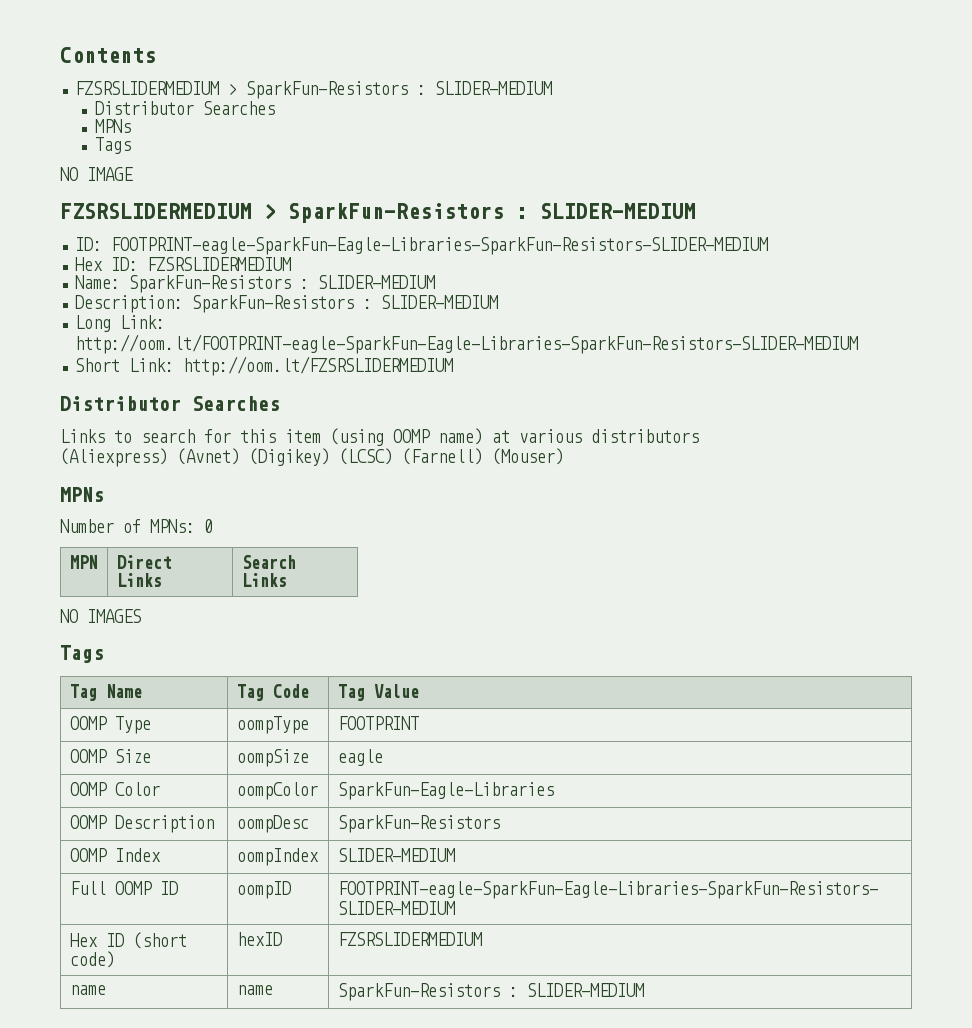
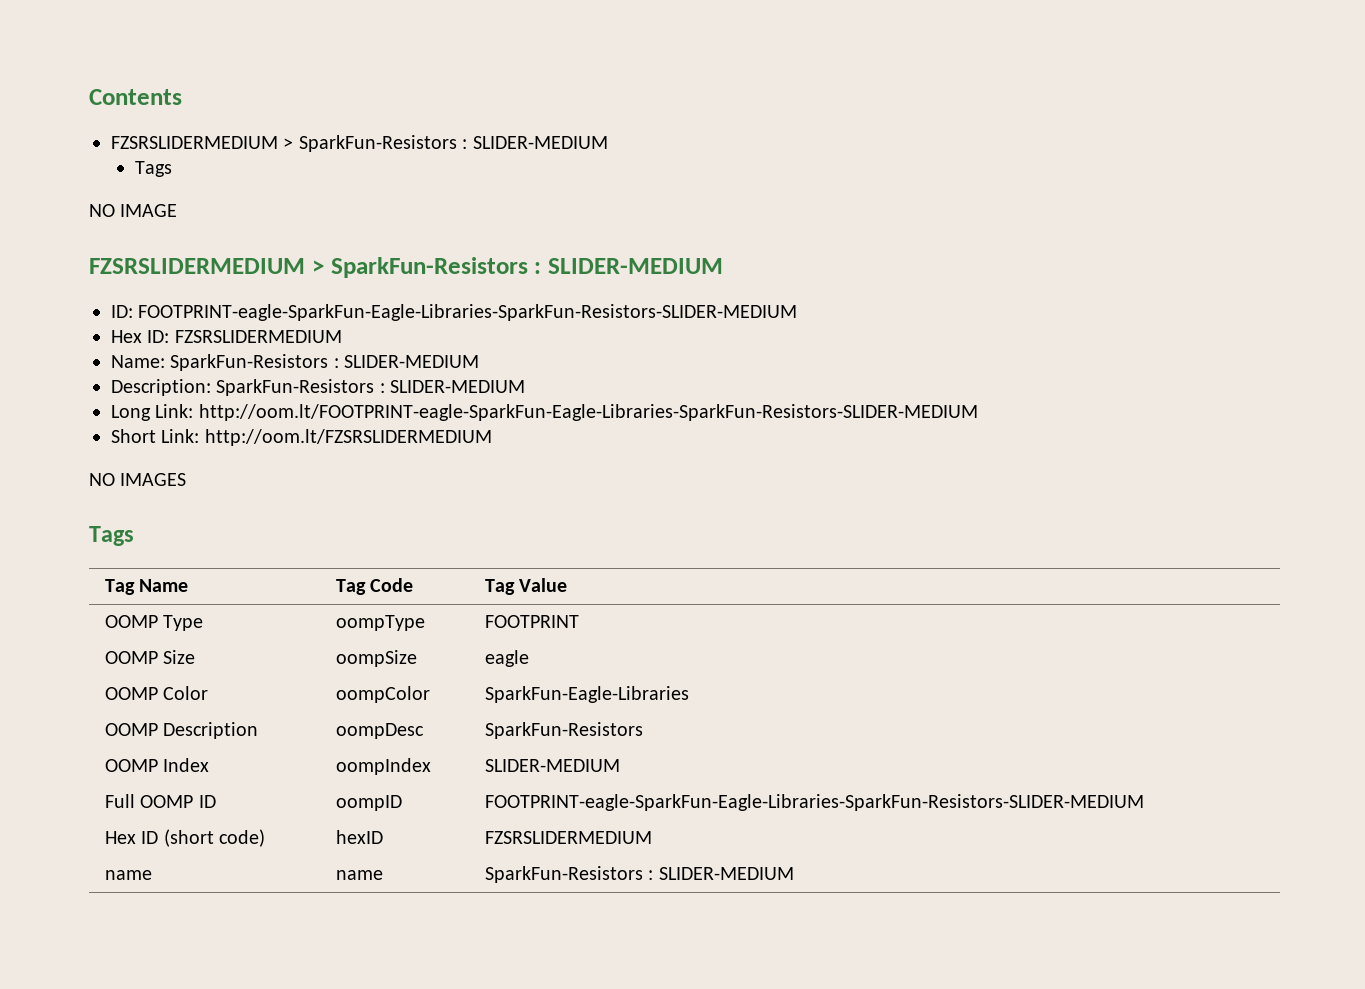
  Contents
  FZSRSLIDERMEDIUM > SparkFun-Resistors : SLIDER-MEDIUM
- Distributor Searches
- MPNs
  Short Link: http://oom.lt/FZSRSLIDERMEDIUM
- Distributor Searches
- Links to search for this item (using OOMP name) at various distributors
- (Aliexpress) (Avnet) (Digikey) (LCSC) (Farnell) (Mouser)
- MPNs
- Number of MPNs: 0
- MPN | Direct Links | Search Links

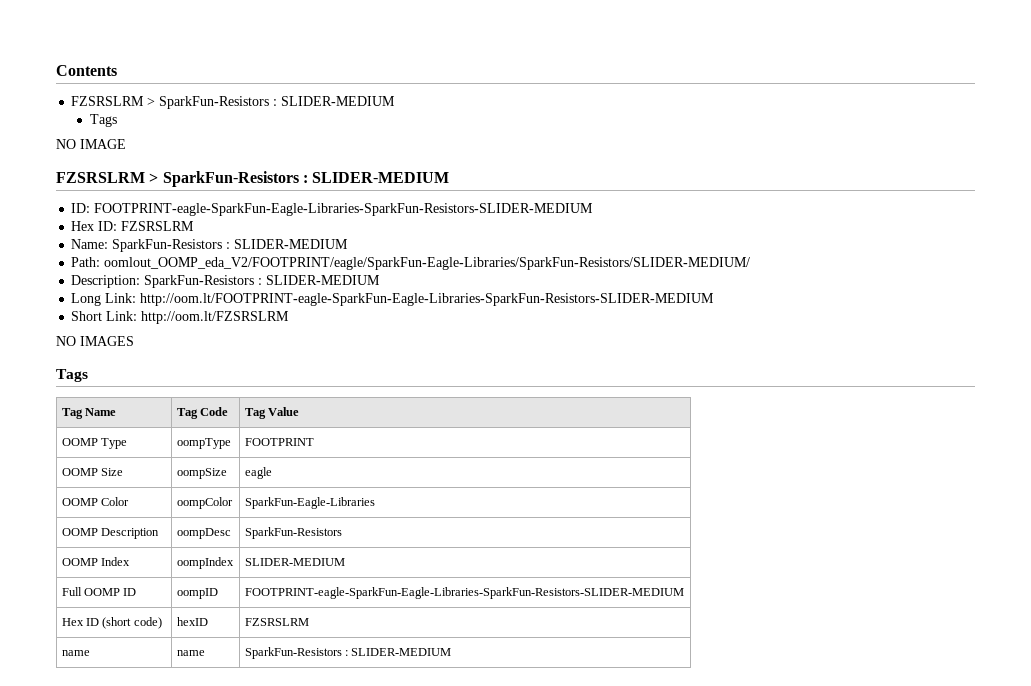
  Contents
- FZSRSLIDERMEDIUM > SparkFun-Resistors : SLIDER-MEDIUM
+ FZSRSLRM > SparkFun-Resistors : SLIDER-MEDIUM
  NO IMAGE
- FZSRSLIDERMEDIUM > SparkFun-Resistors : SLIDER-MEDIUM
+ FZSRSLRM > SparkFun-Resistors : SLIDER-MEDIUM
- Hex ID: FZSRSLIDERMEDIUM
+ Hex ID: FZSRSLRM
+ Path: oomlout_OOMP_eda_V2/FOOTPRINT/eagle/SparkFun-Eagle-Libraries/SparkFun-Resistors/SLIDER-MEDIUM/
- Short Link: http://oom.lt/FZSRSLIDERMEDIUM
+ Short Link: http://oom.lt/FZSRSLRM
- Hex ID (short code) | hexID | FZSRSLIDERMEDIUM
+ Hex ID (short code) | hexID | FZSRSLRM

